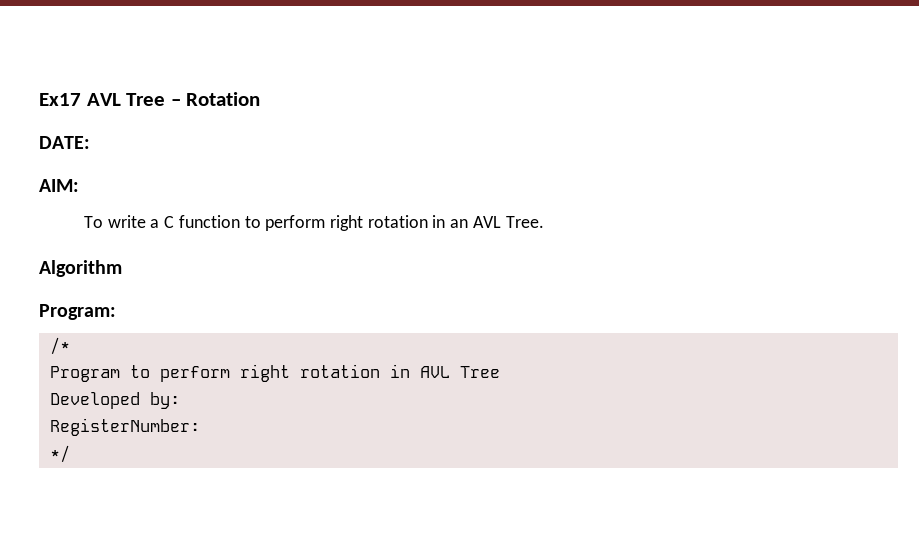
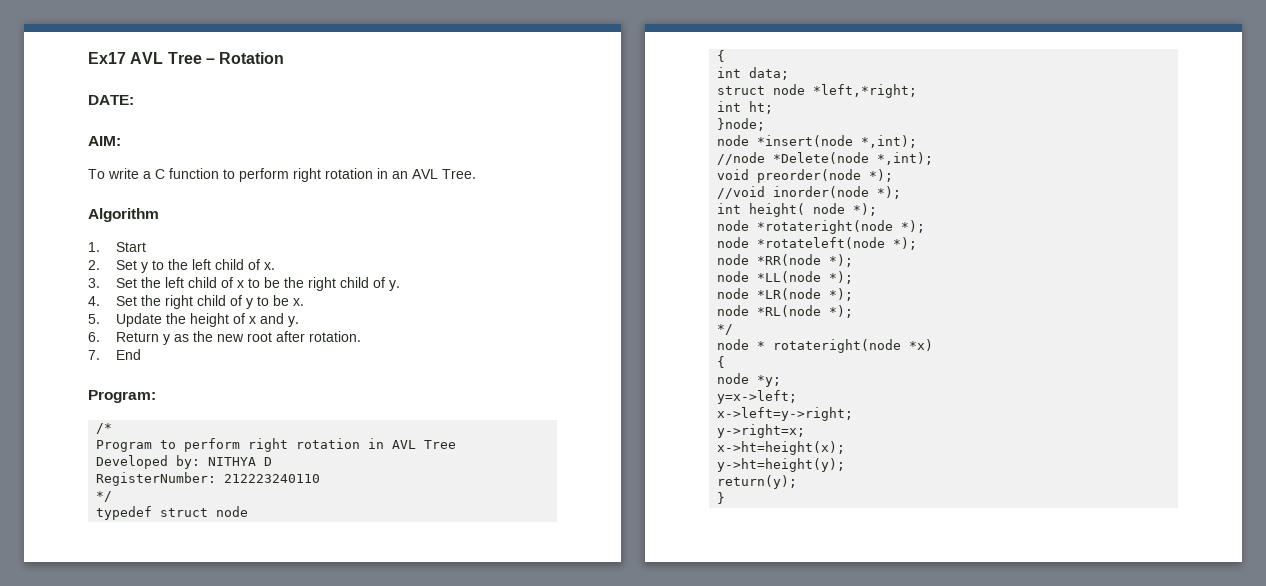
+ 1. Start
+ 2. Set y to the left child of x.
+ 3. Set the left child of x to be the right child of y.
+ 4. Set the right child of y to be x.
+ 5. Update the height of x and y.
+ 6. Return y as the new root after rotation.
+ 7. End
- Developed by:
+ Developed by: NITHYA D
- RegisterNumber:
+ RegisterNumber: 212223240110
  */
+ typedef struct node
+ {
+ int data;
+ struct node *left,*right;
+ int ht;
+ }node;
+ node *insert(node *,int);
+ //node *Delete(node *,int);
+ void preorder(node *);
+ //void inorder(node *);
+ int height( node *);
+ node *rotateright(node *);
+ node *rotateleft(node *);
+ node *RR(node *);
+ node *LL(node *);
+ node *LR(node *);
+ node *RL(node *);
+ */
+ node * rotateright(node *x)
+ {
+ node *y;
+ y=x->left;
+ x->left=y->right;
+ y->right=x;
+ x->ht=height(x);
+ y->ht=height(y);
+ return(y);
+ }

